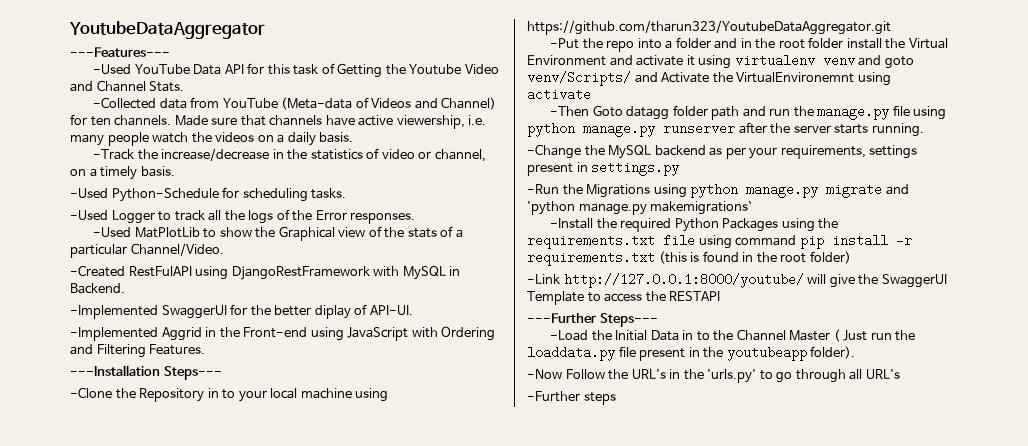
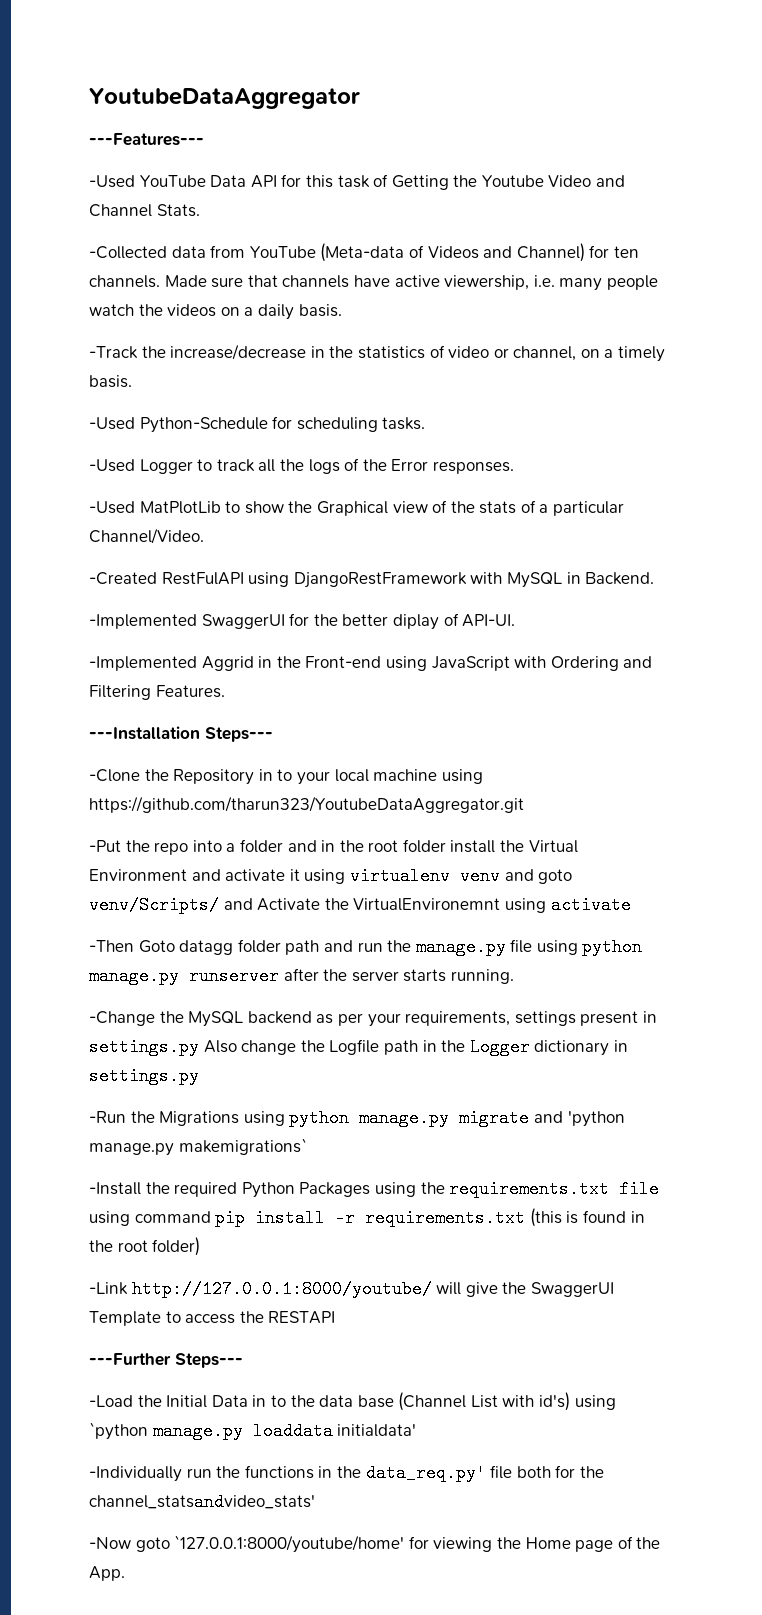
- -Change the MySQL backend as per your requirements, settings present in settings.py
+ -Change the MySQL backend as per your requirements, settings present in settings.py Also change the Logfile path in the Logger dictionary in settings.py
- -Load the Initial Data in to the Channel Master ( Just run the loaddata.py file present in the youtubeapp folder).
- -Now Follow the URL's in the 'urls.py' to go through all URL's
- -Further steps
+ -Load the Initial Data in to the data base (Channel List with id's) using `python manage.py loaddata initialdata'
+ -Individually run the functions in the data_req.py' file both for the channel_statsandvideo_stats'
+ -Now goto `127.0.0.1:8000/youtube/home' for viewing the Home page of the App.

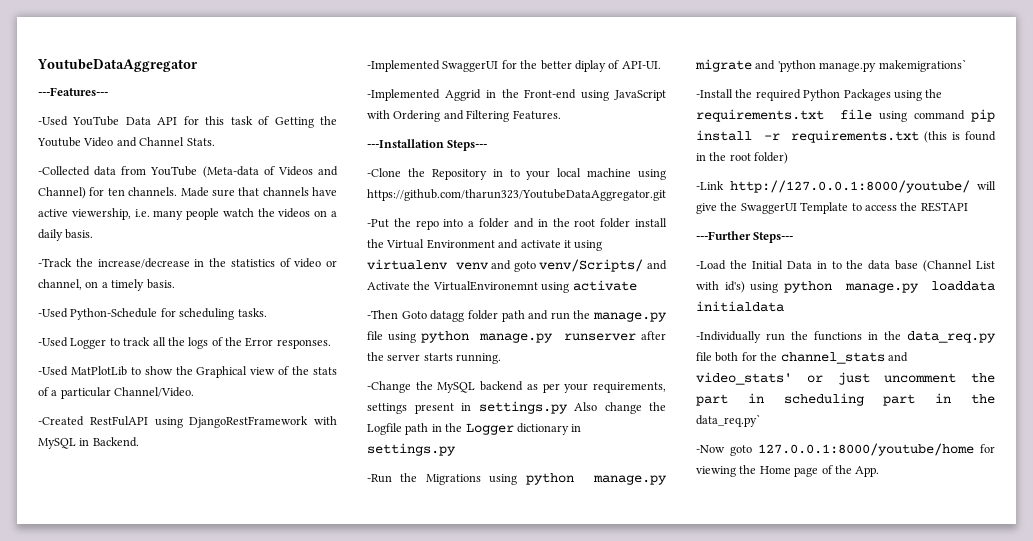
- -Load the Initial Data in to the data base (Channel List with id's) using `python manage.py loaddata initialdata'
+ -Load the Initial Data in to the data base (Channel List with id's) using python manage.py loaddata initialdata
- -Individually run the functions in the data_req.py' file both for the channel_statsandvideo_stats'
+ -Individually run the functions in the data_req.py file both for the channel_stats and video_stats' or just uncomment the part in scheduling part in the data_req.py`
- -Now goto `127.0.0.1:8000/youtube/home' for viewing the Home page of the App.
+ -Now goto 127.0.0.1:8000/youtube/home for viewing the Home page of the App.

